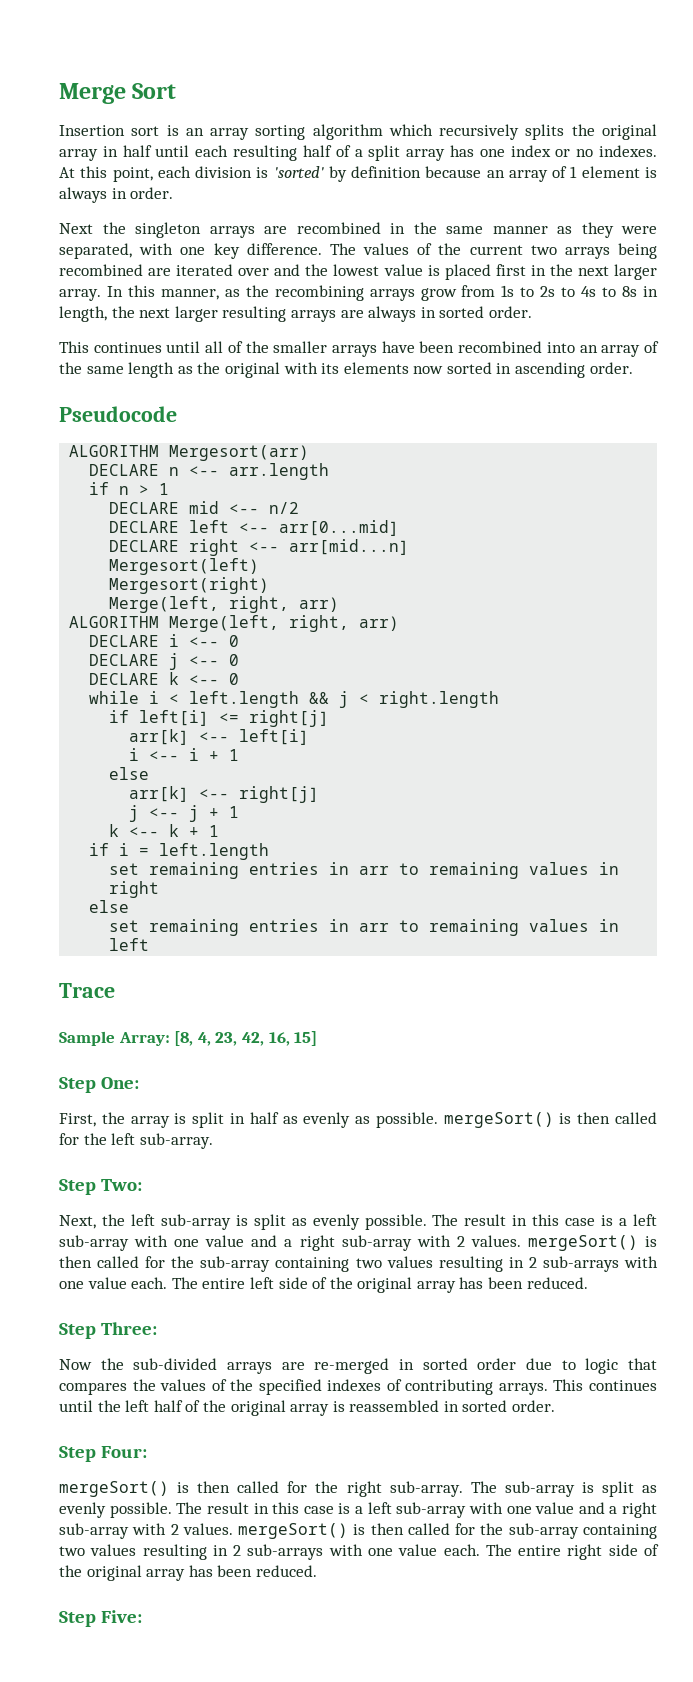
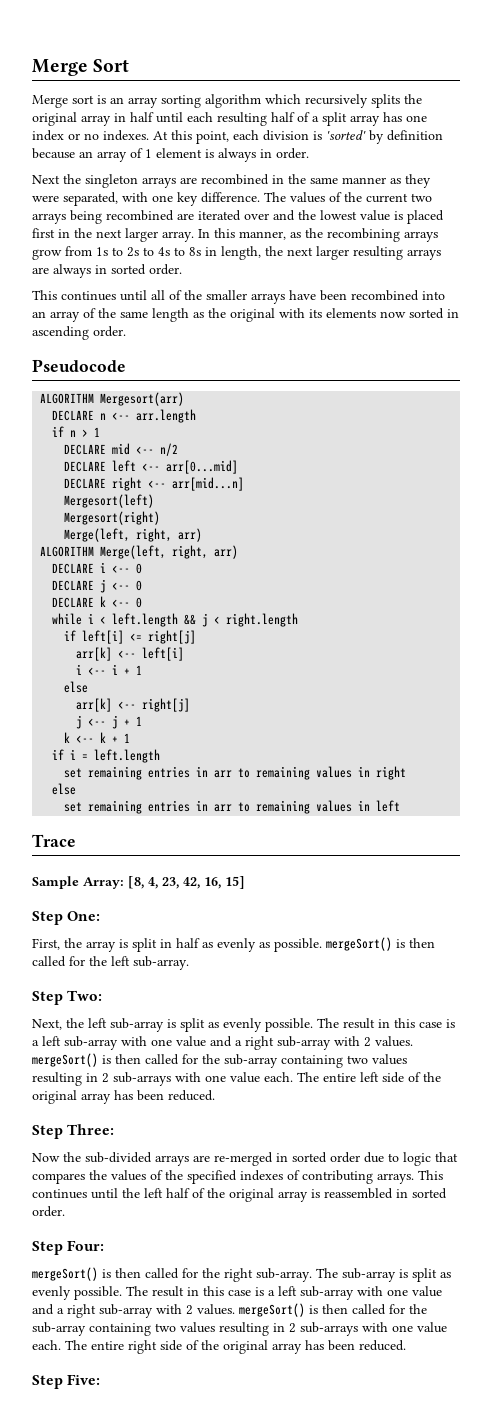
- Insertion sort is an array sorting algorithm which recursively splits the original array in half until each resulting half of a split array has one index or no indexes.
+ Merge sort is an array sorting algorithm which recursively splits the original array in half until each resulting half of a split array has one index or no indexes.

